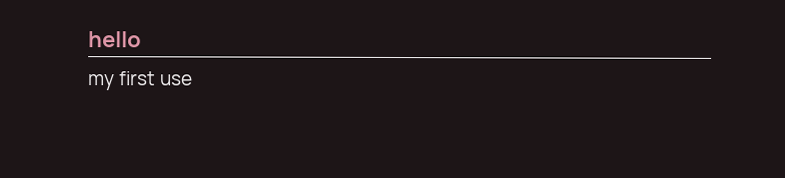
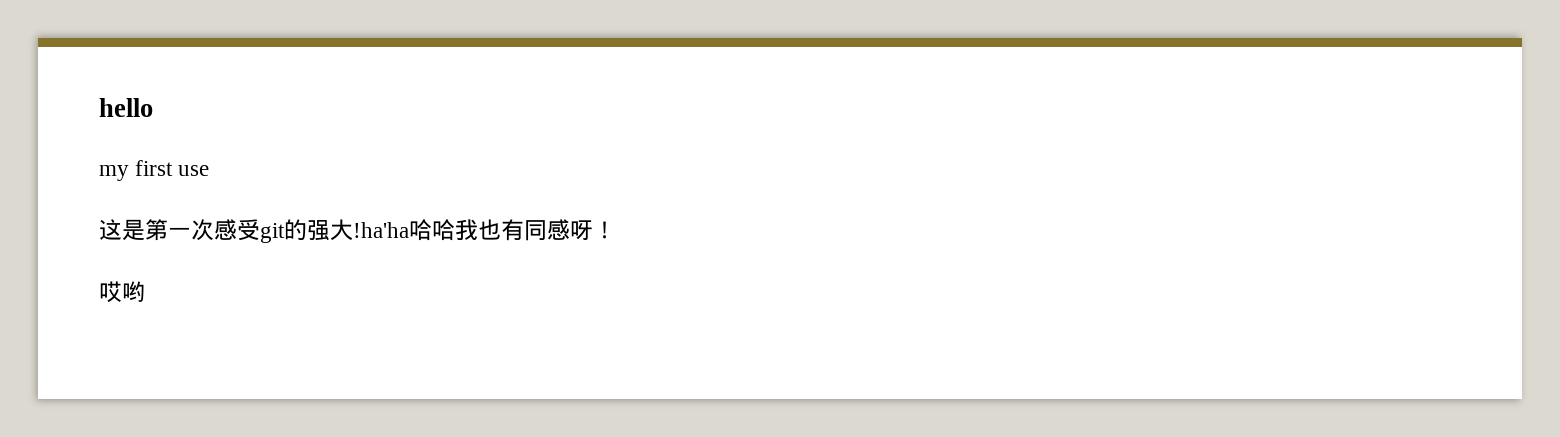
+ 这是第一次感受git的强大!ha'ha哈哈我也有同感呀！
+ 哎哟

